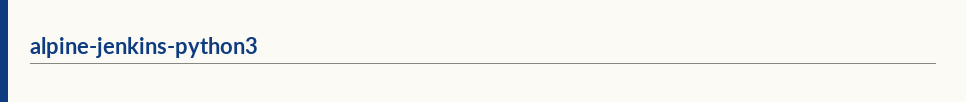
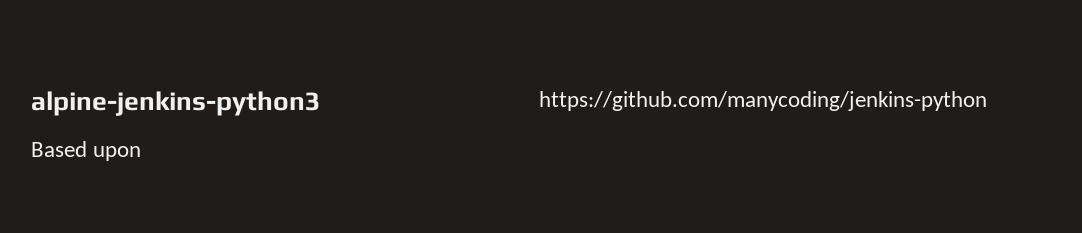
+ Based upon https://github.com/manycoding/jenkins-python

